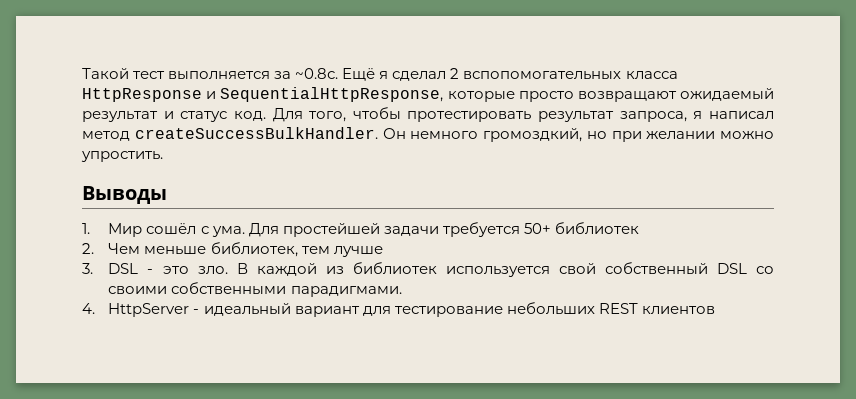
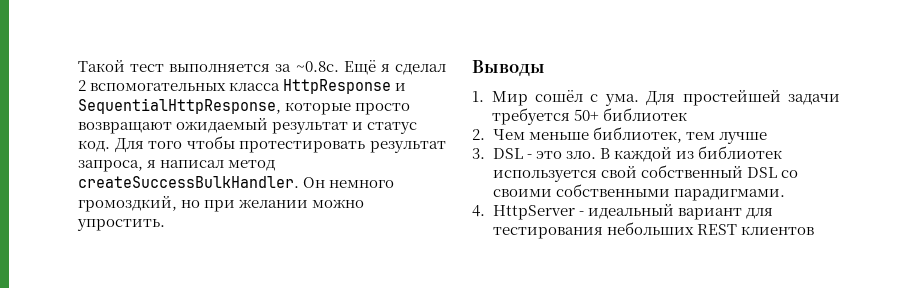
- Такой тест выполняется за ~0.8с. Ещё я сделал 2 вспопомогательных класса HttpResponse и SequentialHttpResponse, которые просто возвращают ожидаемый результат и статус код.
+ Такой тест выполняется за ~0.8с. Ещё я сделал 2 вспомогательных класса HttpResponse и SequentialHttpResponse, которые просто возвращают ожидаемый результат и статус код.
- Для того, чтобы протестировать результат запроса, я написал метод createSuccessBulkHandler.
+ Для того чтобы протестировать результат запроса, я написал метод createSuccessBulkHandler.
- 4. HttpServer - идеальный вариант для тестирование небольших REST клиентов
+ 4. HttpServer - идеальный вариант для тестирования небольших REST клиентов

